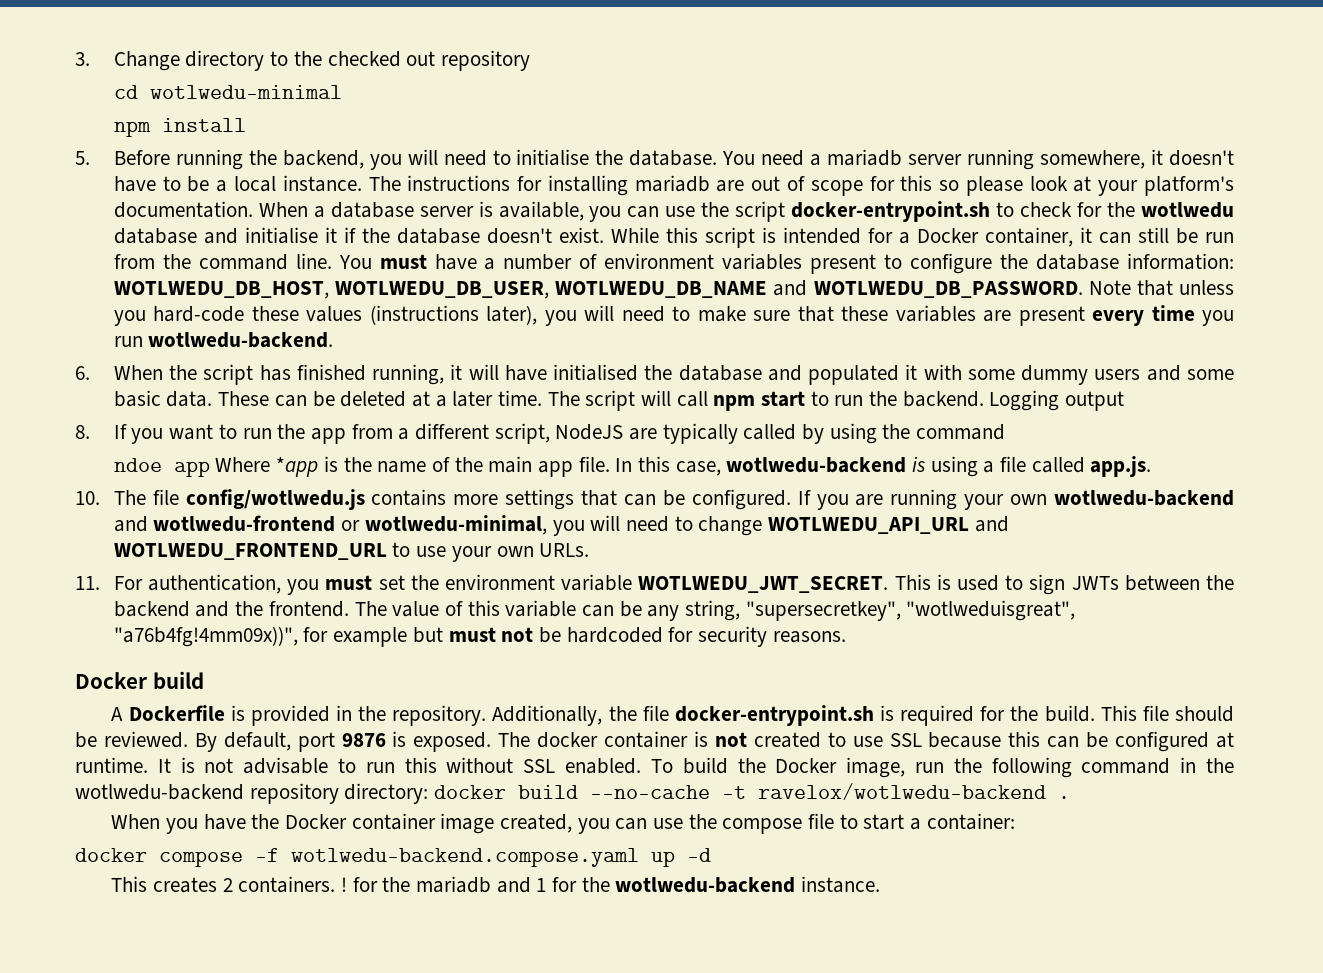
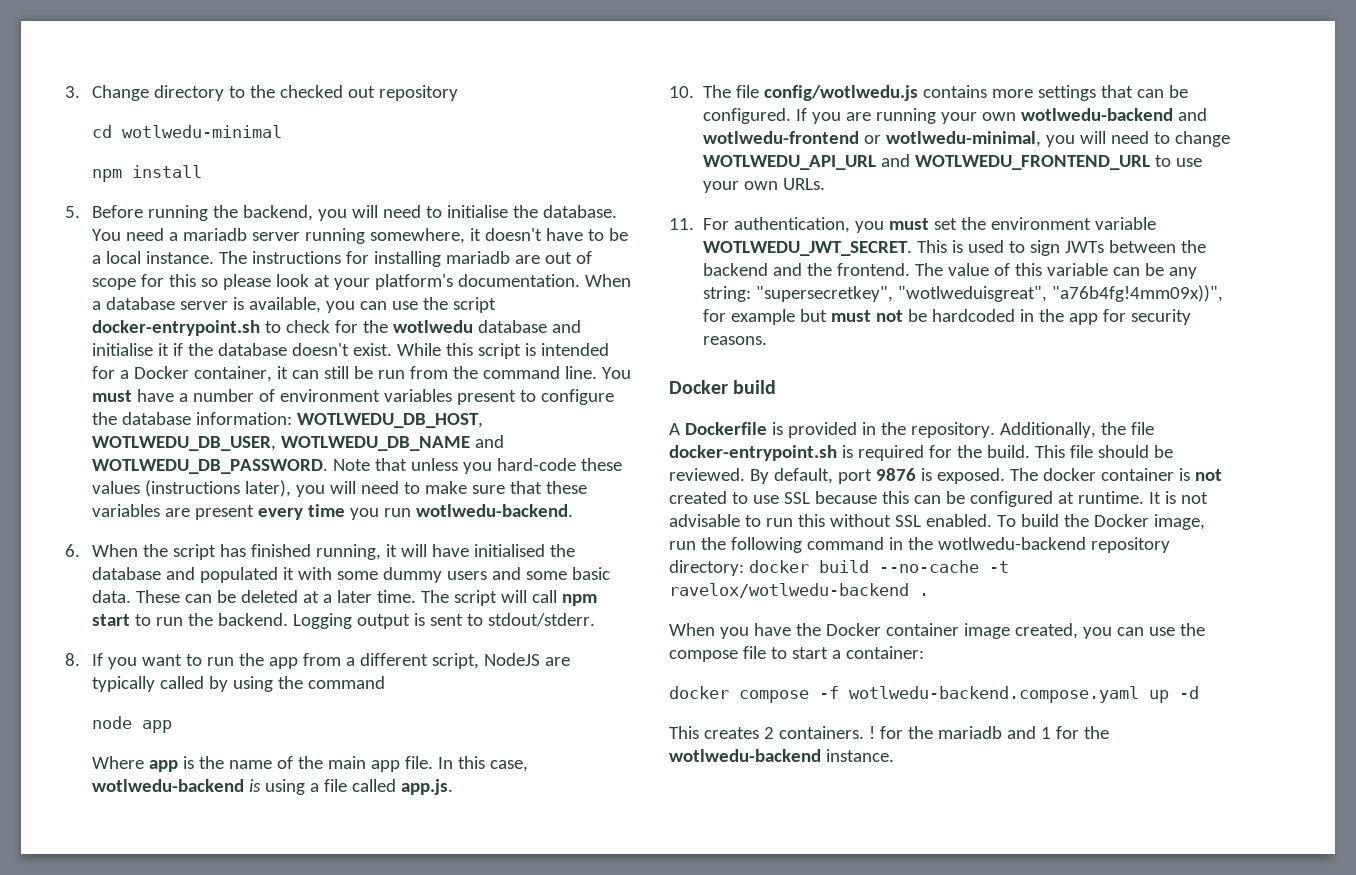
- Logging output
+ Logging output is sent to stdout/stderr.
- ndoe app Where *app is the name of the main app file.
+ node app
+ Where app is the name of the main app file.
- The value of this variable can be any string, "supersecretkey", "wotlweduisgreat", "a76b4fg!4mm09x))", for example but must not be hardcoded for security reasons.
+ The value of this variable can be any string: "supersecretkey", "wotlweduisgreat", "a76b4fg!4mm09x))", for example but must not be hardcoded in the app for security reasons.

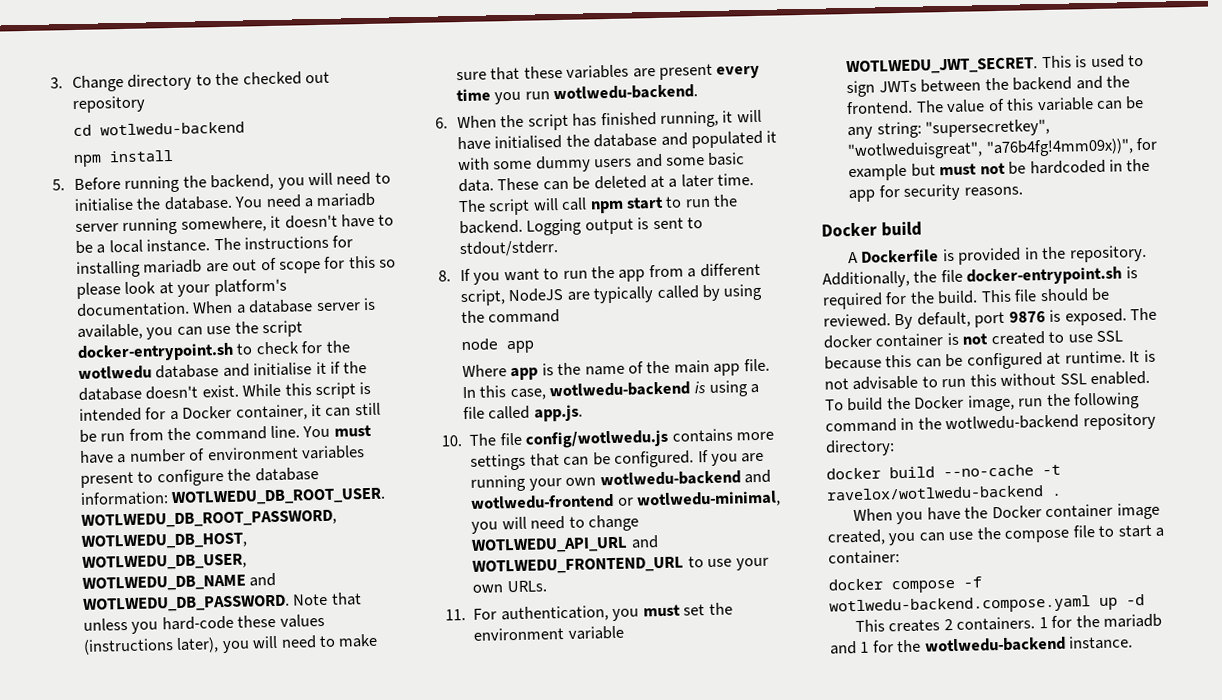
- cd wotlwedu-minimal
+ cd wotlwedu-backend
- You must have a number of environment variables present to configure the database information: WOTLWEDU_DB_HOST, WOTLWEDU_DB_USER, WOTLWEDU_DB_NAME and WOTLWEDU_DB_PASSWORD.
+ You must have a number of environment variables present to configure the database information: WOTLWEDU_DB_ROOT_USER. WOTLWEDU_DB_ROOT_PASSWORD, WOTLWEDU_DB_HOST, WOTLWEDU_DB_USER, WOTLWEDU_DB_NAME and WOTLWEDU_DB_PASSWORD.
- To build the Docker image, run the following command in the wotlwedu-backend repository directory: docker build --no-cache -t ravelox/wotlwedu-backend .
+ To build the Docker image, run the following command in the wotlwedu-backend repository directory:
+ docker build --no-cache -t ravelox/wotlwedu-backend .
- ! for the mariadb and 1 for the wotlwedu-backend instance.
+ 1 for the mariadb and 1 for the wotlwedu-backend instance.

